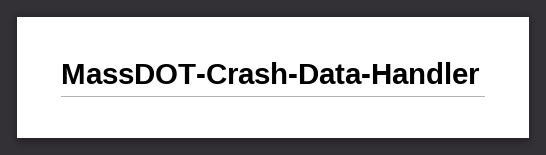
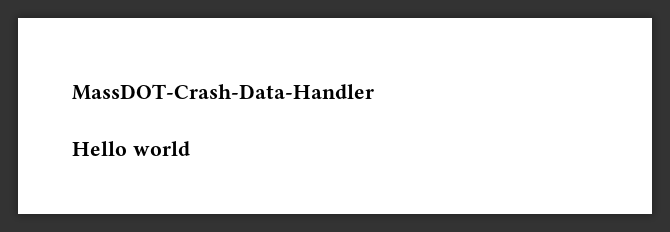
+ Hello world

